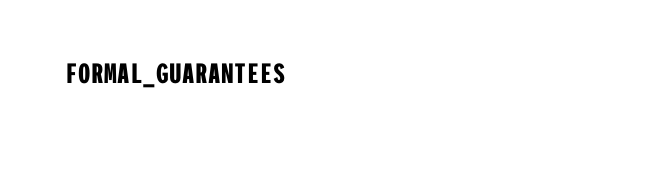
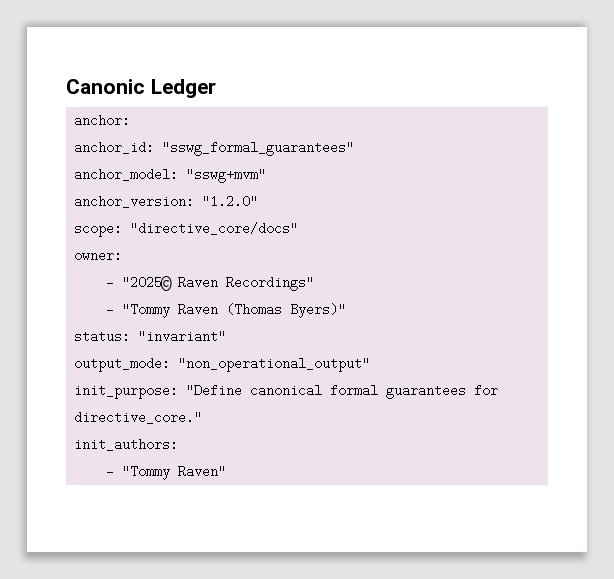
- FORMAL_GUARANTEES
+ Canonic Ledger
+ anchor:
+ anchor_id: "sswg_formal_guarantees"
+ anchor_model: "sswg+mvm"
+ anchor_version: "1.2.0"
+ scope: "directive_core/docs"
+ owner:
+ - "2025© Raven Recordings"
+ - "Tommy Raven (Thomas Byers)"
+ status: "invariant"
+ output_mode: "non_operational_output"
+ init_purpose: "Define canonical formal guarantees for directive_core."
+ init_authors:
+ - "Tommy Raven"

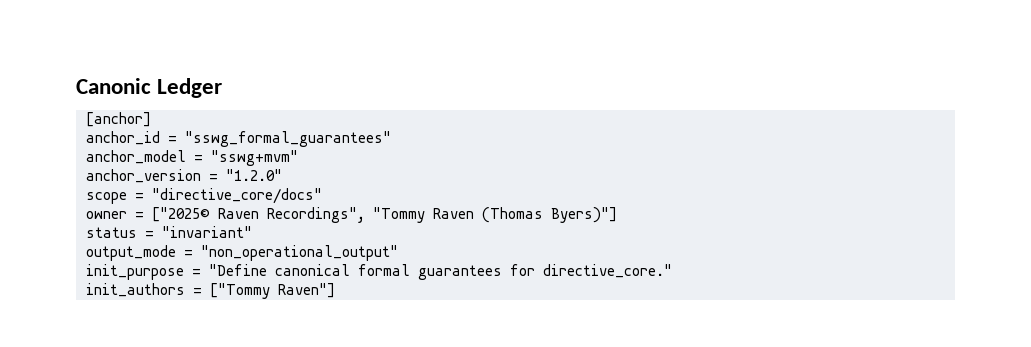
- anchor:
- anchor_id: "sswg_formal_guarantees"
+ [anchor]
+ anchor_id = "sswg_formal_guarantees"
- anchor_model: "sswg+mvm"
+ anchor_model = "sswg+mvm"
- anchor_version: "1.2.0"
+ anchor_version = "1.2.0"
- scope: "directive_core/docs"
+ scope = "directive_core/docs"
- owner:
- - "2025© Raven Recordings"
- - "Tommy Raven (Thomas Byers)"
- status: "invariant"
+ owner = ["2025© Raven Recordings", "Tommy Raven (Thomas Byers)"]
+ status = "invariant"
- output_mode: "non_operational_output"
+ output_mode = "non_operational_output"
- init_purpose: "Define canonical formal guarantees for directive_core."
+ init_purpose = "Define canonical formal guarantees for directive_core."
- init_authors:
- - "Tommy Raven"
+ init_authors = ["Tommy Raven"]

